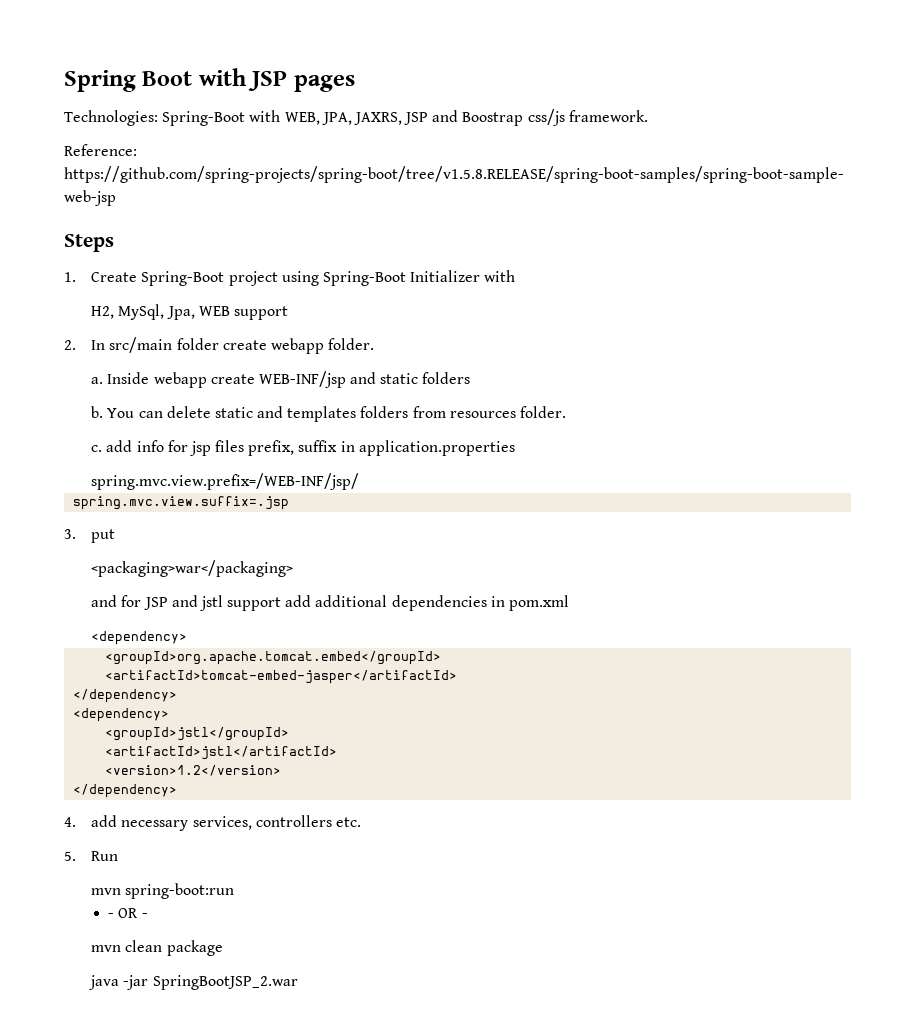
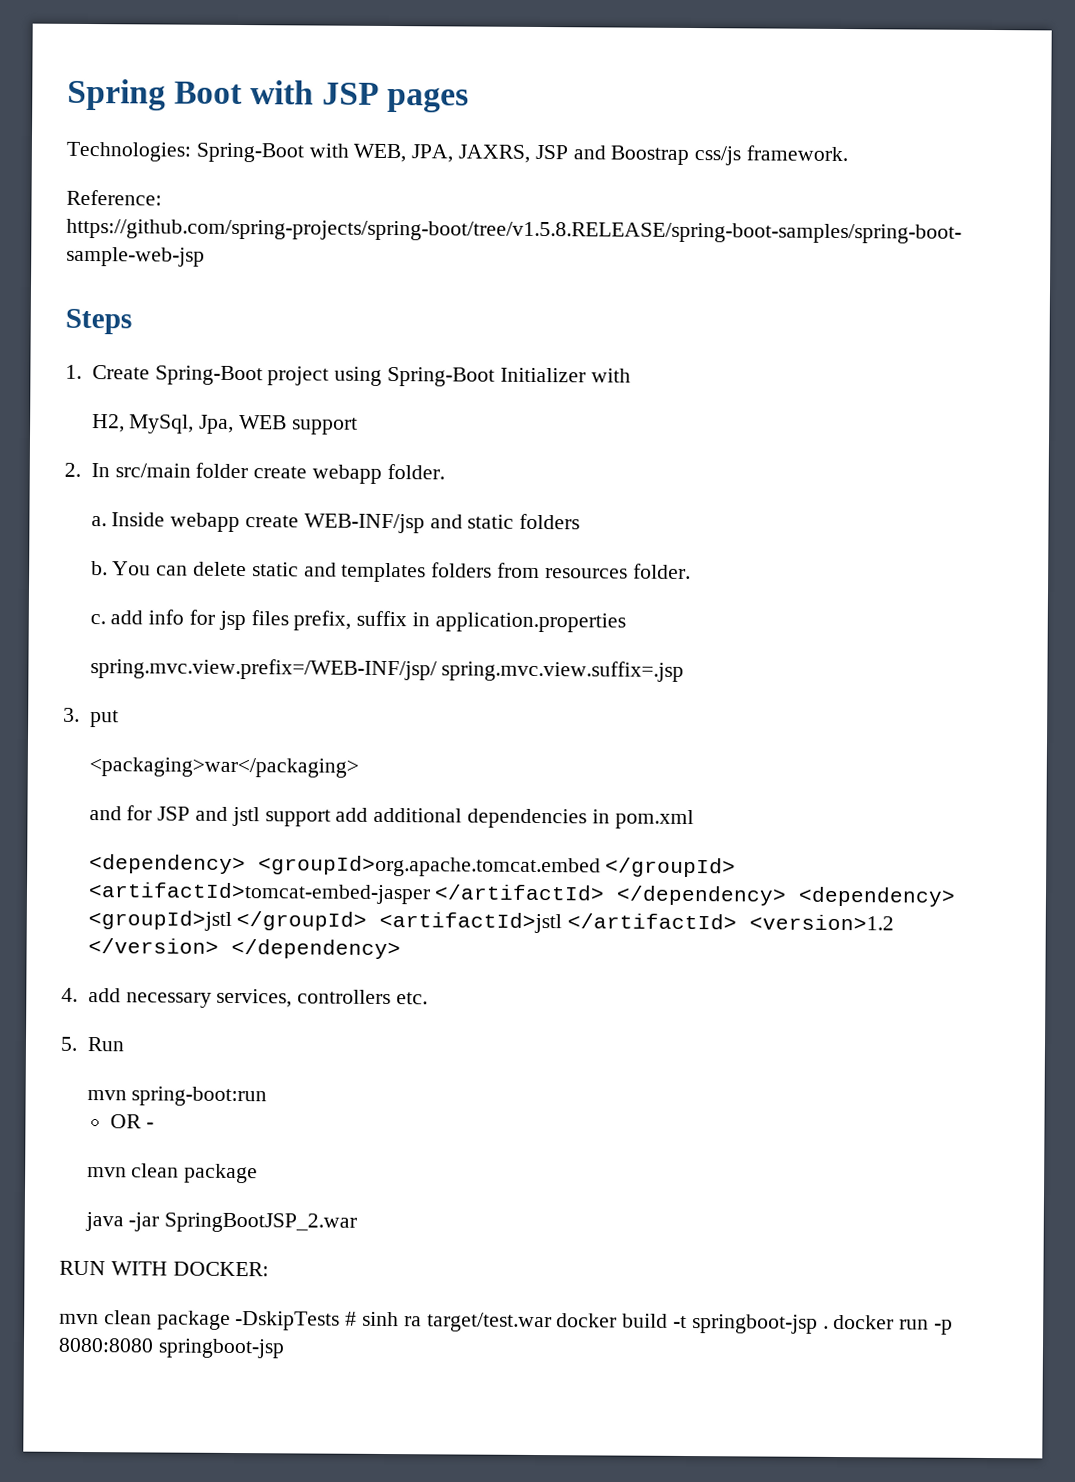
- spring.mvc.view.prefix=/WEB-INF/jsp/
- spring.mvc.view.suffix=.jsp
+ spring.mvc.view.prefix=/WEB-INF/jsp/ spring.mvc.view.suffix=.jsp
  and for JSP and jstl support add additional dependencies in pom.xml
- <dependency>
- <groupId>org.apache.tomcat.embed</groupId>
- <artifactId>tomcat-embed-jasper</artifactId>
- </dependency>
- <dependency>
- <groupId>jstl</groupId>
- <artifactId>jstl</artifactId>
- <version>1.2</version>
- </dependency>
+ <dependency> <groupId>org.apache.tomcat.embed </groupId> <artifactId>tomcat-embed-jasper </artifactId> </dependency> <dependency> <groupId>jstl </groupId> <artifactId>jstl </artifactId> <version>1.2 </version> </dependency>
- - OR -
+ OR -
+ RUN WITH DOCKER:
+ mvn clean package -DskipTests # sinh ra target/test.war docker build -t springboot-jsp . docker run -p 8080:8080 springboot-jsp

